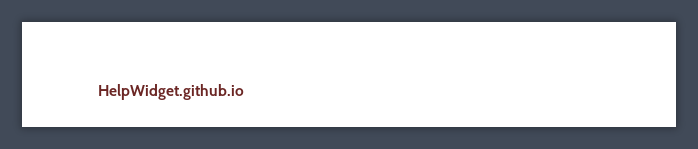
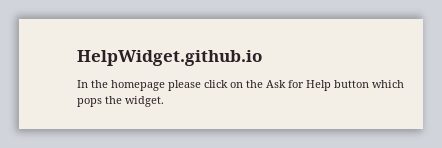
+ In the homepage please click on the Ask for Help button which pops the widget.

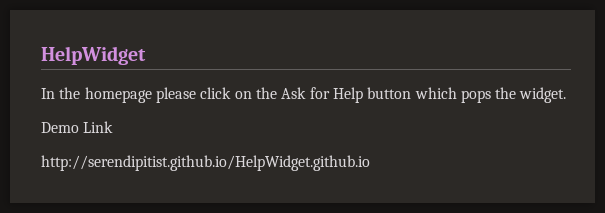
- HelpWidget.github.io
+ HelpWidget
+ Demo Link
+ http://serendipitist.github.io/HelpWidget.github.io

